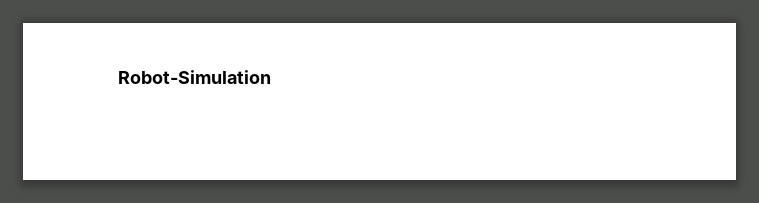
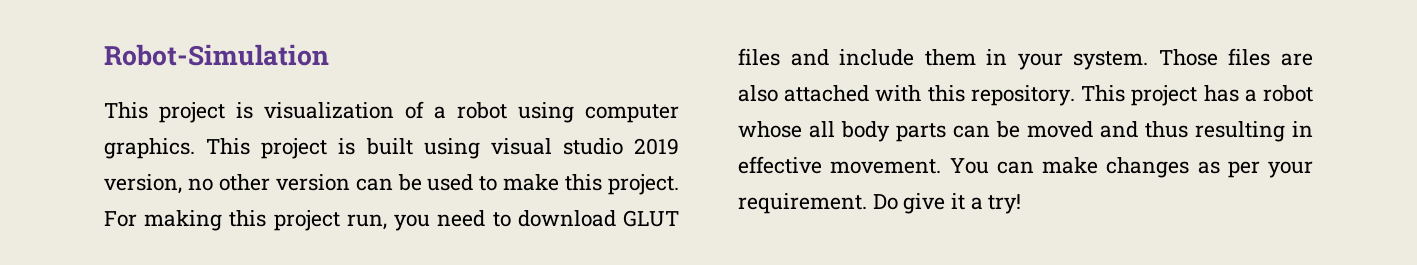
+ This project is visualization of a robot using computer graphics. This project is built using visual studio 2019 version, no other version can be used to make this project. For making this project run, you need to download GLUT files and include them in your system. Those files are also attached with this repository. This project has a robot whose all body parts can be moved and thus resulting in effective movement. You can make changes as per your requirement. Do give it a try!

